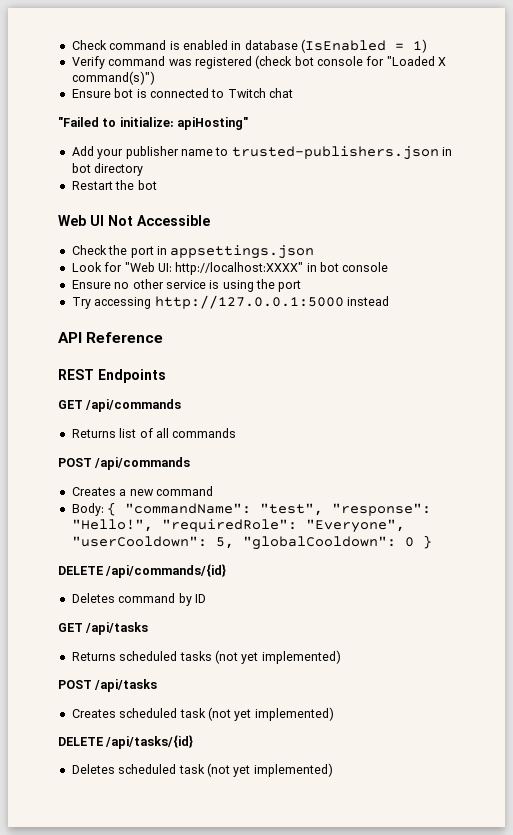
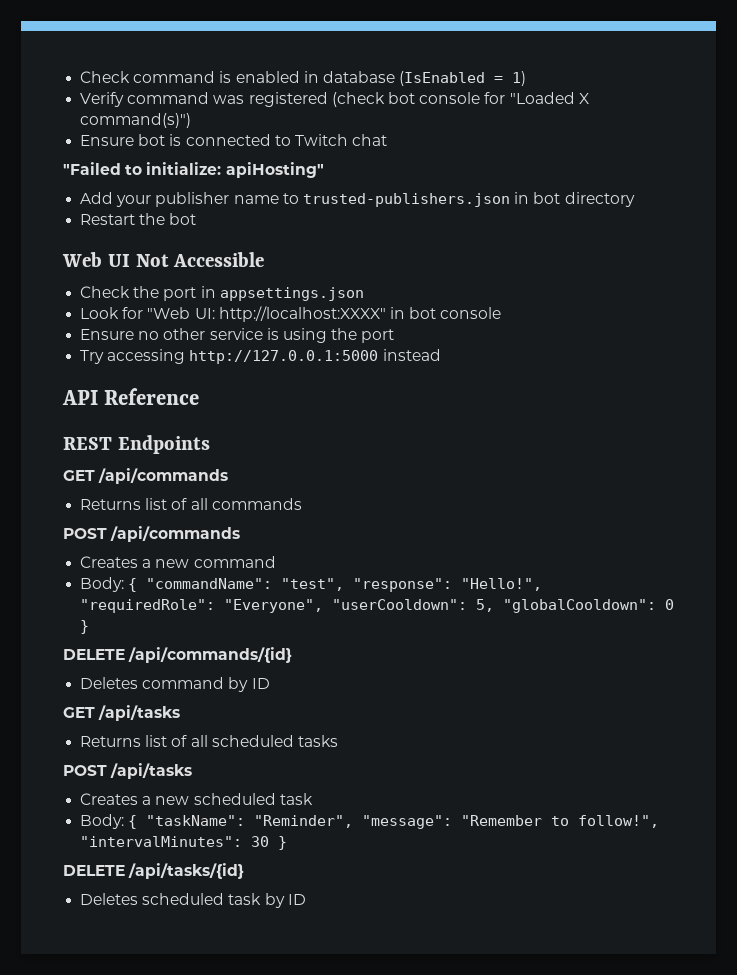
- Returns scheduled tasks (not yet implemented)
+ Returns list of all scheduled tasks
- Creates scheduled task (not yet implemented)
+ Creates a new scheduled task
+ Body: { "taskName": "Reminder", "message": "Remember to follow!", "intervalMinutes": 30 }
- Deletes scheduled task (not yet implemented)
+ Deletes scheduled task by ID

